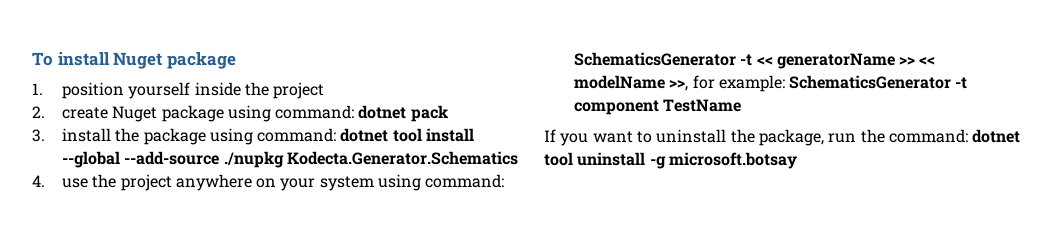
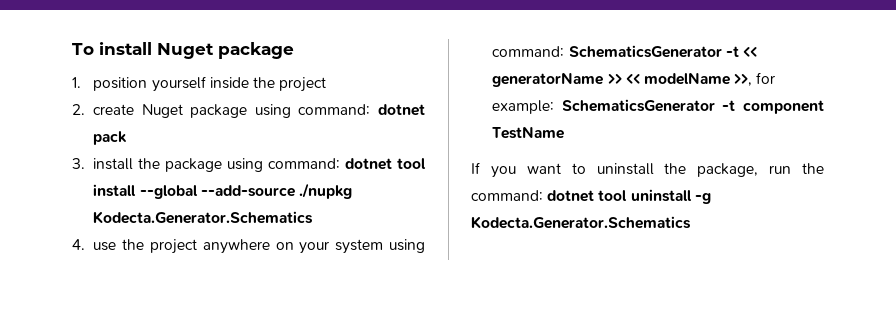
- If you want to uninstall the package, run the command: dotnet tool uninstall -g microsoft.botsay
+ If you want to uninstall the package, run the command: dotnet tool uninstall -g Kodecta.Generator.Schematics

